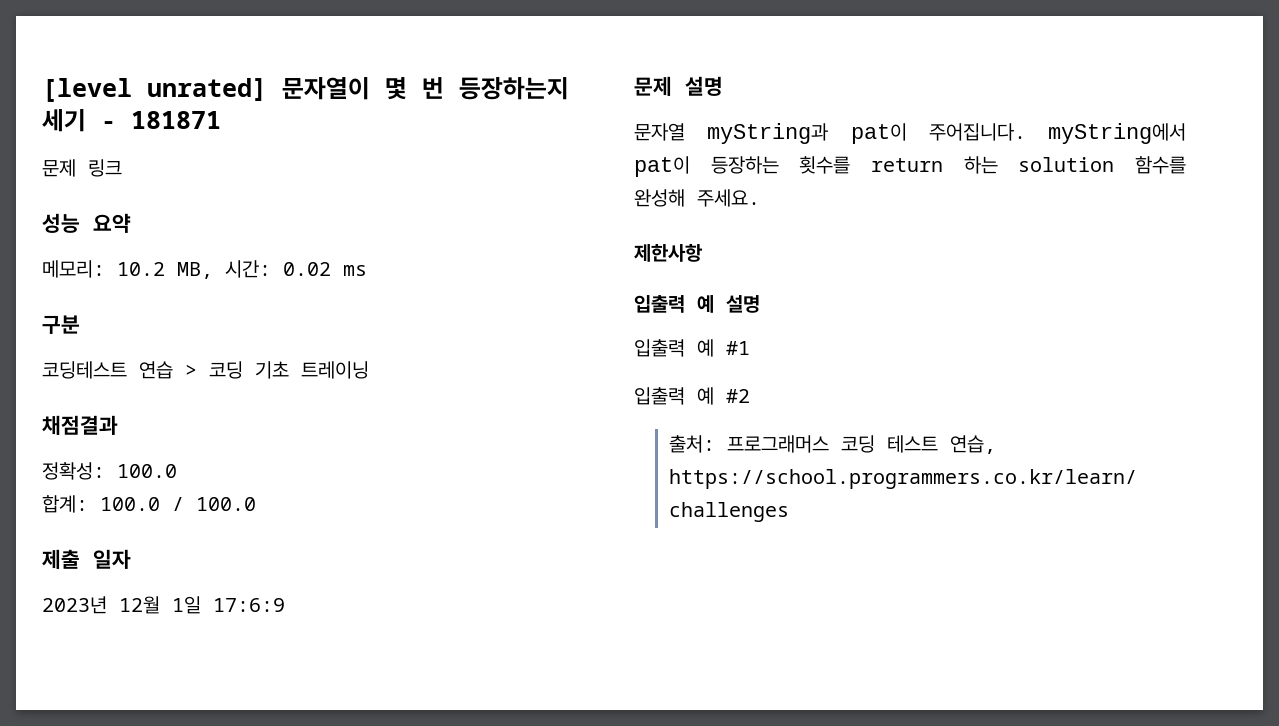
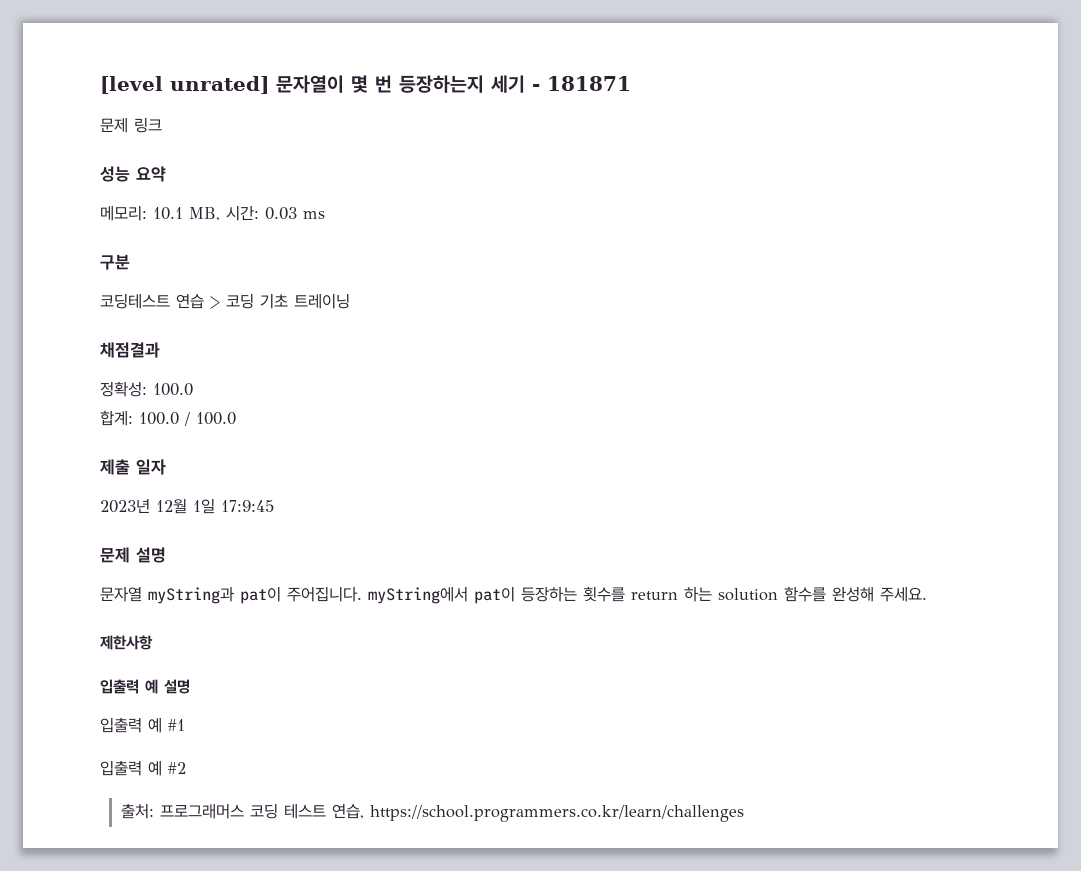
- 메모리: 10.2 MB, 시간: 0.02 ms
+ 메모리: 10.1 MB, 시간: 0.03 ms
- 2023년 12월 1일 17:6:9
+ 2023년 12월 1일 17:9:45

